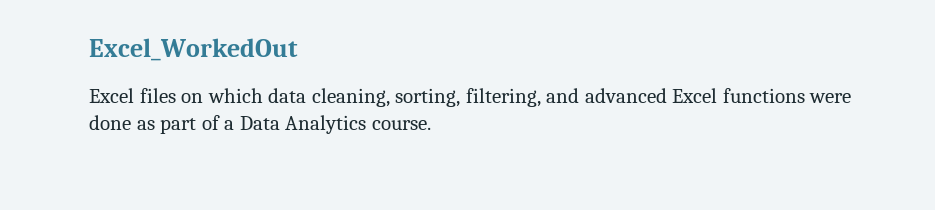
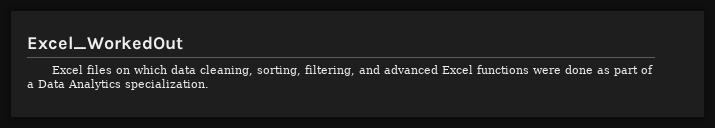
- Excel files on which data cleaning, sorting, filtering, and advanced Excel functions were done as part of a Data Analytics course.
+ Excel files on which data cleaning, sorting, filtering, and advanced Excel functions were done as part of a Data Analytics specialization.

